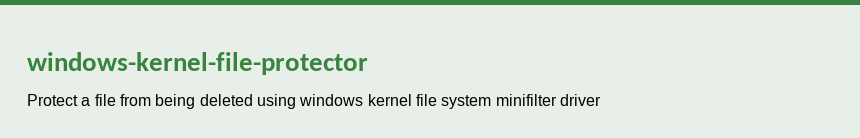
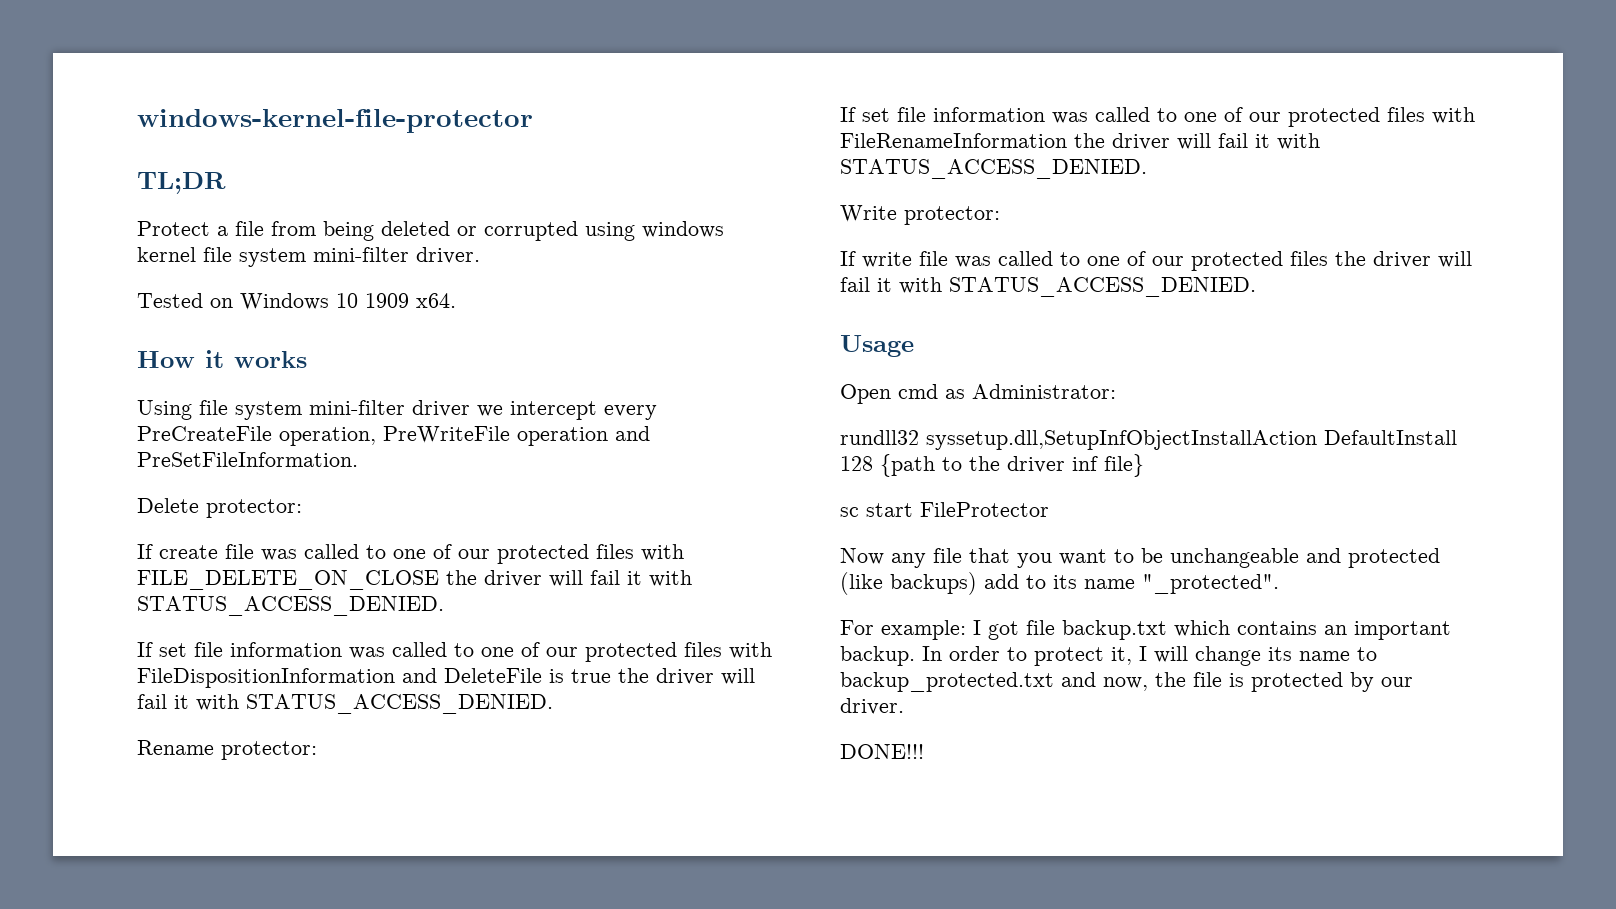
+ TL;DR
- Protect a file from being deleted using windows kernel file system minifilter driver
+ Protect a file from being deleted or corrupted using windows kernel file system mini-filter driver.
+ Tested on Windows 10 1909 x64.
+ How it works
+ Using file system mini-filter driver we intercept every PreCreateFile operation, PreWriteFile operation and PreSetFileInformation.
+ Delete protector:
+ If create file was called to one of our protected files with FILE_DELETE_ON_CLOSE the driver will fail it with STATUS_ACCESS_DENIED.
+ If set file information was called to one of our protected files with FileDispositionInformation and DeleteFile is true the driver will fail it with STATUS_ACCESS_DENIED.
+ Rename protector:
+ If set file information was called to one of our protected files with FileRenameInformation the driver will fail it with STATUS_ACCESS_DENIED.
+ Write protector:
+ If write file was called to one of our protected files the driver will fail it with STATUS_ACCESS_DENIED.
+ Usage
+ Open cmd as Administrator:
+ rundll32 syssetup.dll,SetupInfObjectInstallAction DefaultInstall 128 {path to the driver inf file}
+ sc start FileProtector
+ Now any file that you want to be unchangeable and protected (like backups) add to its name "_protected".
+ For example: I got file backup.txt which contains an important backup. In order to protect it, I will change its name to backup_protected.txt and now, the file is protected by our driver.
+ DONE!!!

